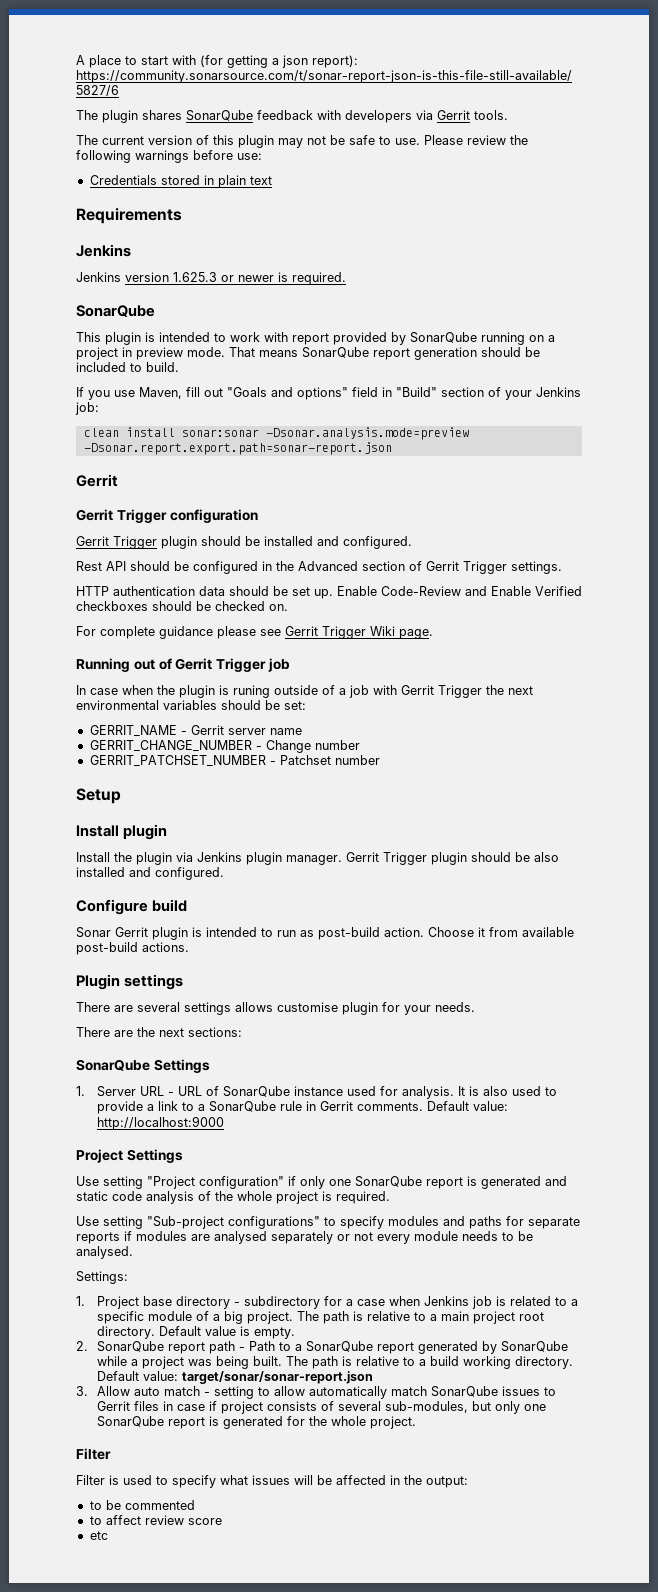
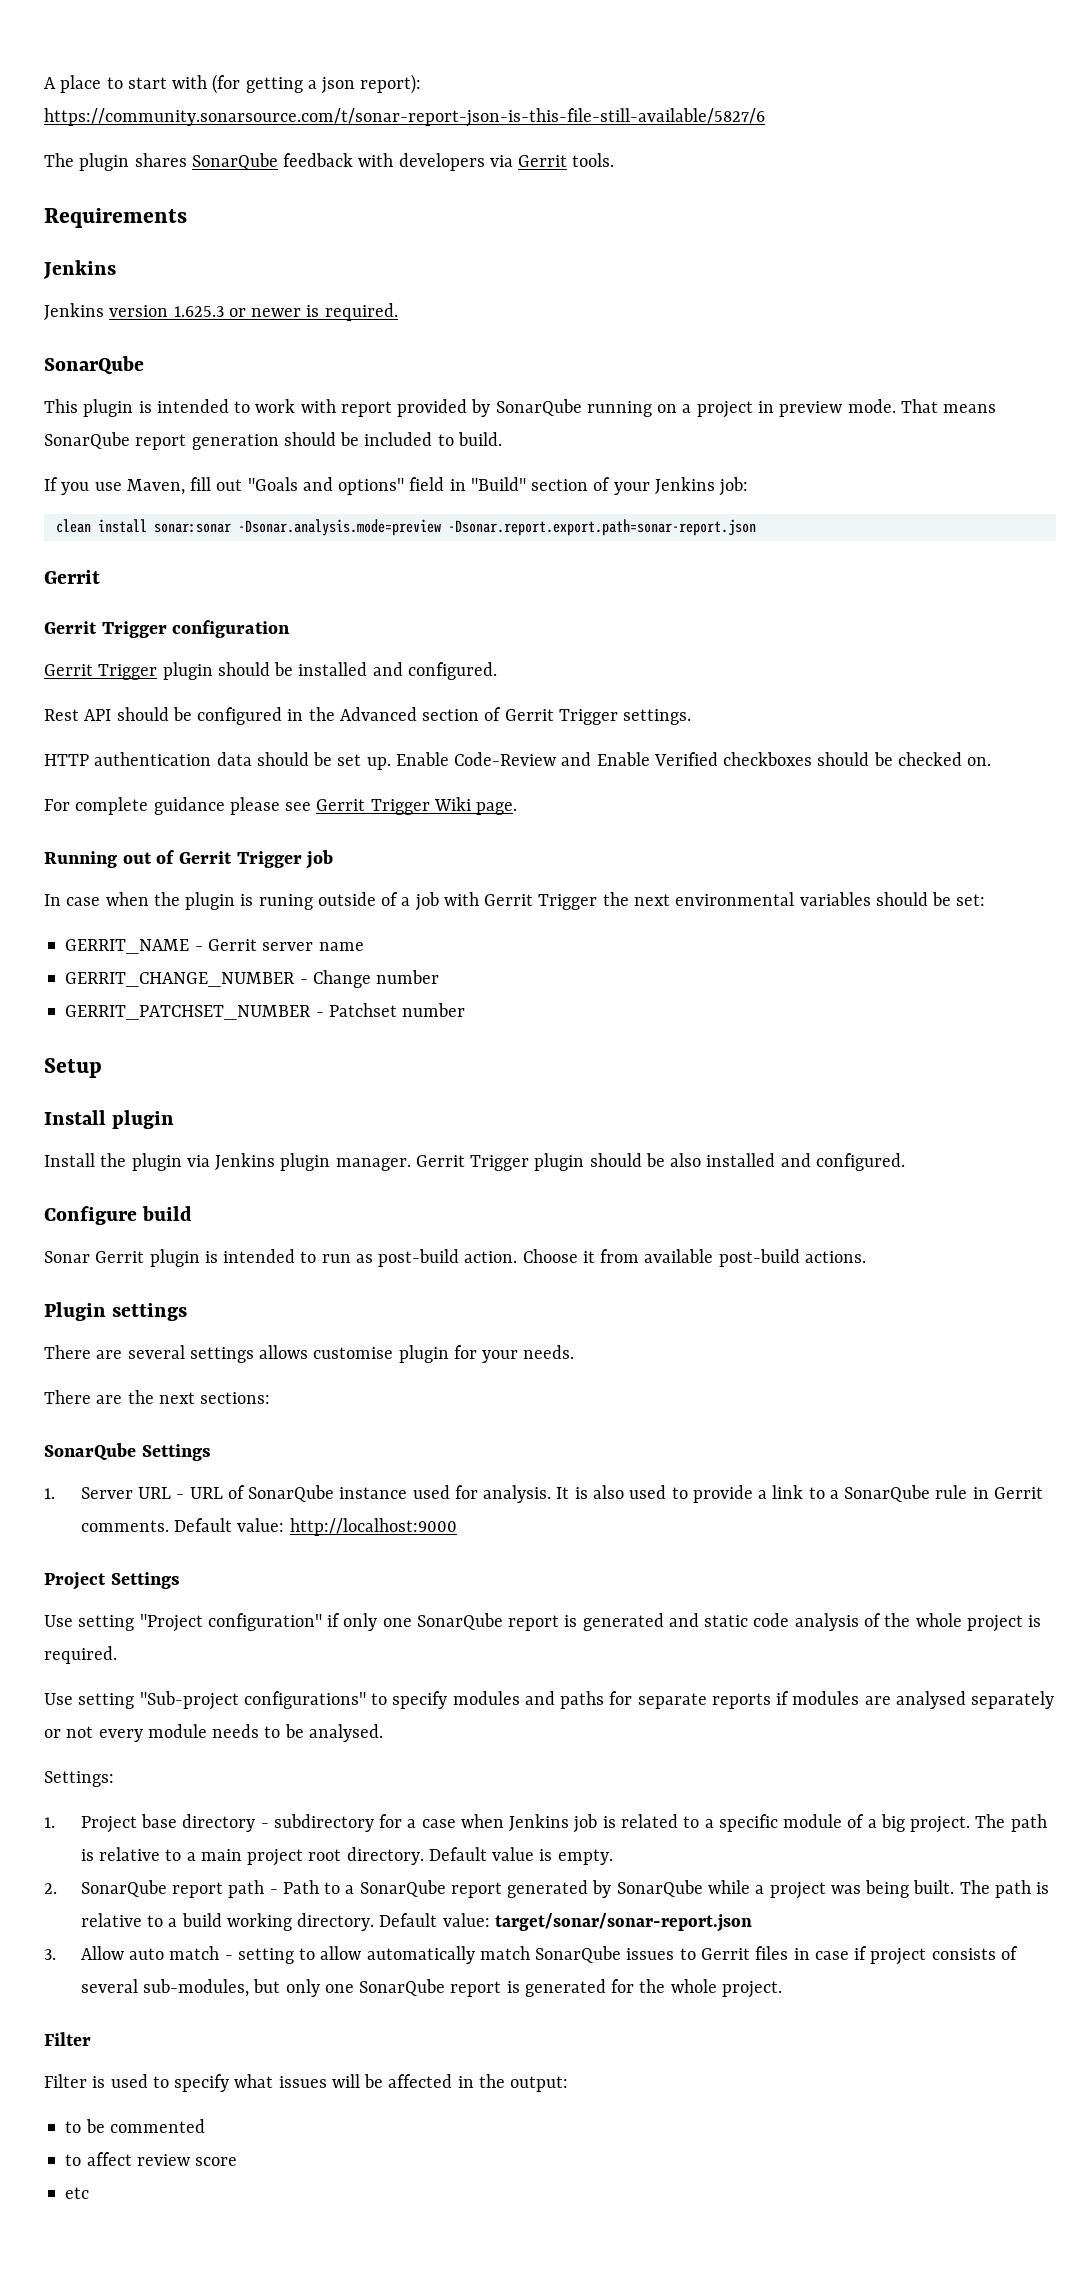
- The current version of this plugin may not be safe to use. Please review the following warnings before use:
- Credentials stored in plain text

